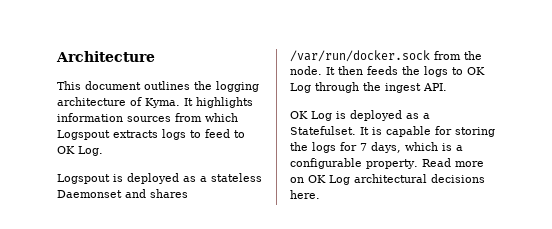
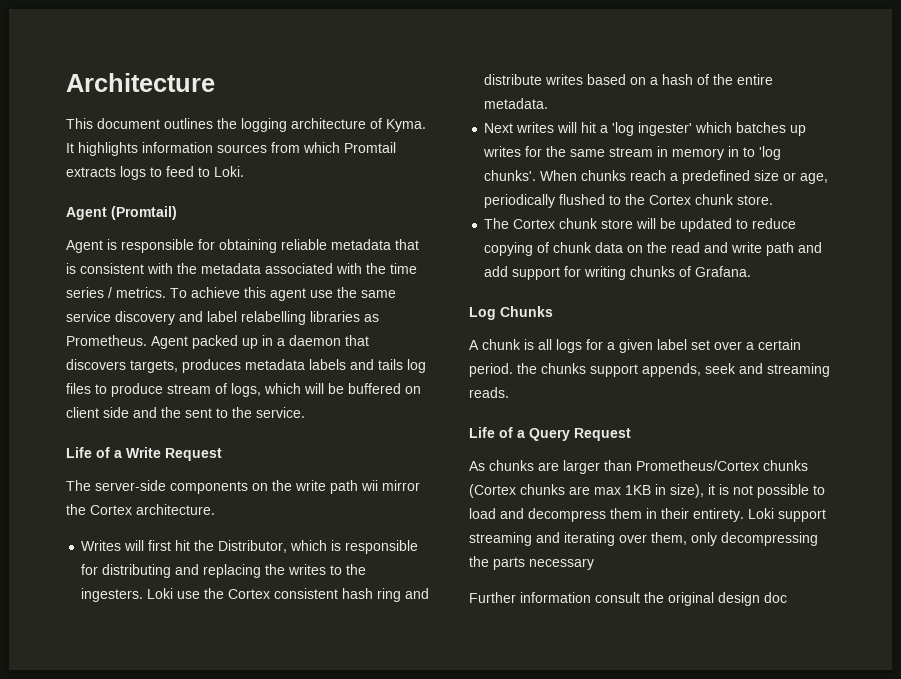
- It highlights information sources from which Logspout extracts logs to feed to OK Log.
- Logspout is deployed as a stateless Daemonset and shares /var/run/docker.sock from the node. It then feeds the logs to OK Log through the ingest API.
- OK Log is deployed as a Statefulset. It is capable for storing the logs for 7 days, which is a configurable property. Read more on OK Log architectural decisions here.
+ It highlights information sources from which Promtail extracts logs to feed to Loki.
+ Agent (Promtail)
+ Agent is responsible for obtaining reliable metadata that is consistent with the metadata associated with the time series / metrics. To achieve this agent use the same service discovery and label relabelling libraries as Prometheus. Agent packed up in a daemon that discovers targets, produces metadata labels and tails log files to produce stream of logs, which will be buffered on client side and the sent to the service.
+ Life of a Write Request
+ The server-side components on the write path wii mirror the Cortex architecture.
+ Writes will first hit the Distributor, which is responsible for distributing and replacing the writes to the ingesters. Loki use the Cortex consistent hash ring and distribute writes based on a hash of the entire metadata.
+ Next writes will hit a 'log ingester' which batches up writes for the same stream in memory in to 'log chunks'. When chunks reach a predefined size or age, periodically flushed to the Cortex chunk store.
+ The Cortex chunk store will be updated to reduce copying of chunk data on the read and write path and add support for writing chunks of Grafana.
+ Log Chunks
+ A chunk is all logs for a given label set over a certain period. the chunks support appends, seek and streaming reads.
+ Life of a Query Request
+ As chunks are larger than Prometheus/Cortex chunks (Cortex chunks are max 1KB in size), it is not possible to load and decompress them in their entirety. Loki support streaming and iterating over them, only decompressing the parts necessary
+ Further information consult the original design doc

